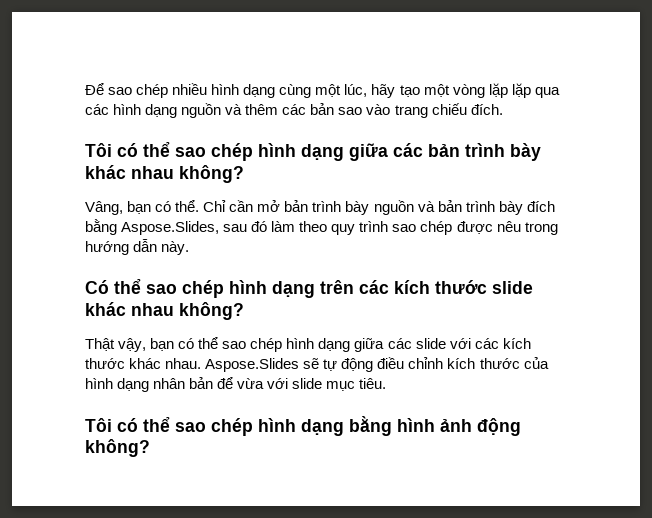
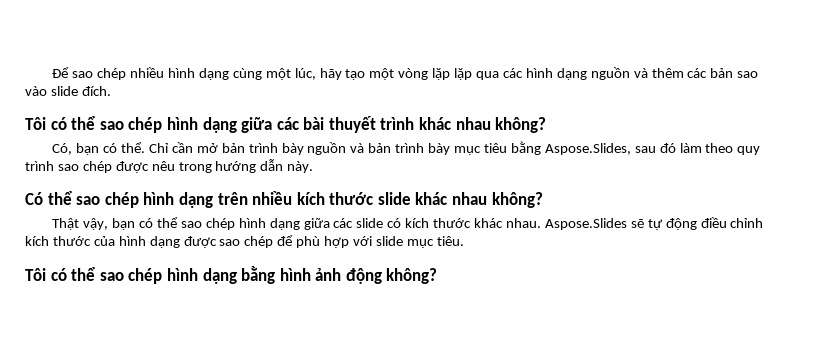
- Để sao chép nhiều hình dạng cùng một lúc, hãy tạo một vòng lặp lặp qua các hình dạng nguồn và thêm các bản sao vào trang chiếu đích.
+ Để sao chép nhiều hình dạng cùng một lúc, hãy tạo một vòng lặp lặp qua các hình dạng nguồn và thêm các bản sao vào slide đích.
- Tôi có thể sao chép hình dạng giữa các bản trình bày khác nhau không?
- Vâng, bạn có thể.
+ Tôi có thể sao chép hình dạng giữa các bài thuyết trình khác nhau không?
+ Có, bạn có thể.
- Chỉ cần mở bản trình bày nguồn và bản trình bày đích bằng Aspose.Slides, sau đó làm theo quy trình sao chép được nêu trong hướng dẫn này.
+ Chỉ cần mở bản trình bày nguồn và bản trình bày mục tiêu bằng Aspose.Slides, sau đó làm theo quy trình sao chép được nêu trong hướng dẫn này.
- Có thể sao chép hình dạng trên các kích thước slide khác nhau không?
+ Có thể sao chép hình dạng trên nhiều kích thước slide khác nhau không?
- Thật vậy, bạn có thể sao chép hình dạng giữa các slide với các kích thước khác nhau.
+ Thật vậy, bạn có thể sao chép hình dạng giữa các slide có kích thước khác nhau.
- Aspose.Slides sẽ tự động điều chỉnh kích thước của hình dạng nhân bản để vừa với slide mục tiêu.
+ Aspose.Slides sẽ tự động điều chỉnh kích thước của hình dạng được sao chép để phù hợp với slide mục tiêu.

